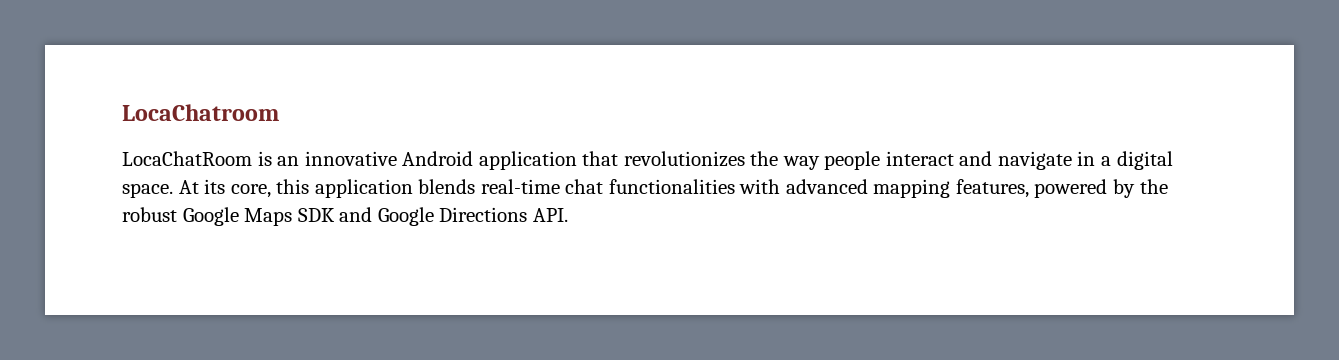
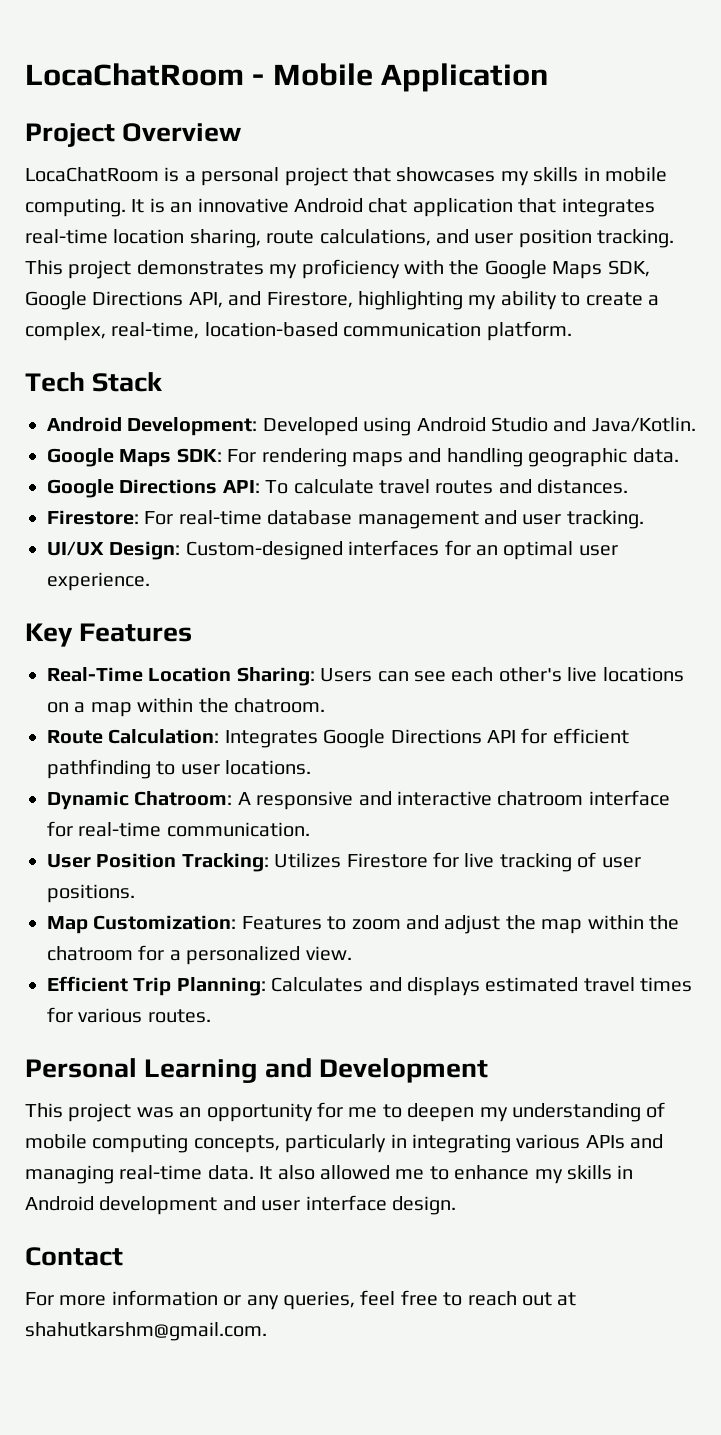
- LocaChatroom
- LocaChatRoom is an innovative Android application that revolutionizes the way people interact and navigate in a digital space. At its core, this application blends real-time chat functionalities with advanced mapping features, powered by the robust Google Maps SDK and Google Directions API.
+ LocaChatRoom - Mobile Application
+ Project Overview
+ LocaChatRoom is a personal project that showcases my skills in mobile computing. It is an innovative Android chat application that integrates real-time location sharing, route calculations, and user position tracking. This project demonstrates my proficiency with the Google Maps SDK, Google Directions API, and Firestore, highlighting my ability to create a complex, real-time, location-based communication platform.
+ Tech Stack
+ Android Development: Developed using Android Studio and Java/Kotlin.
+ Google Maps SDK: For rendering maps and handling geographic data.
+ Google Directions API: To calculate travel routes and distances.
+ Firestore: For real-time database management and user tracking.
+ UI/UX Design: Custom-designed interfaces for an optimal user experience.
+ Key Features
+ Real-Time Location Sharing: Users can see each other's live locations on a map within the chatroom.
+ Route Calculation: Integrates Google Directions API for efficient pathfinding to user locations.
+ Dynamic Chatroom: A responsive and interactive chatroom interface for real-time communication.
+ User Position Tracking: Utilizes Firestore for live tracking of user positions.
+ Map Customization: Features to zoom and adjust the map within the chatroom for a personalized view.
+ Efficient Trip Planning: Calculates and displays estimated travel times for various routes.
+ Personal Learning and Development
+ This project was an opportunity for me to deepen my understanding of mobile computing concepts, particularly in integrating various APIs and managing real-time data. It also allowed me to enhance my skills in Android development and user interface design.
+ Contact
+ For more information or any queries, feel free to reach out at shahutkarshm@gmail.com.

